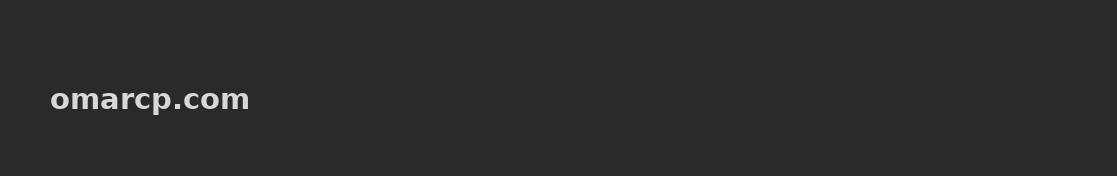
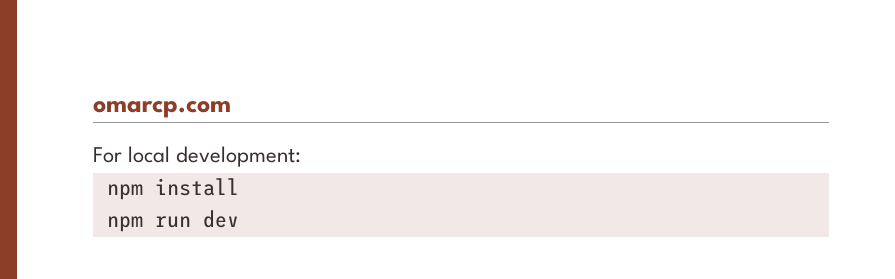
+ For local development:
+ npm install
+ npm run dev

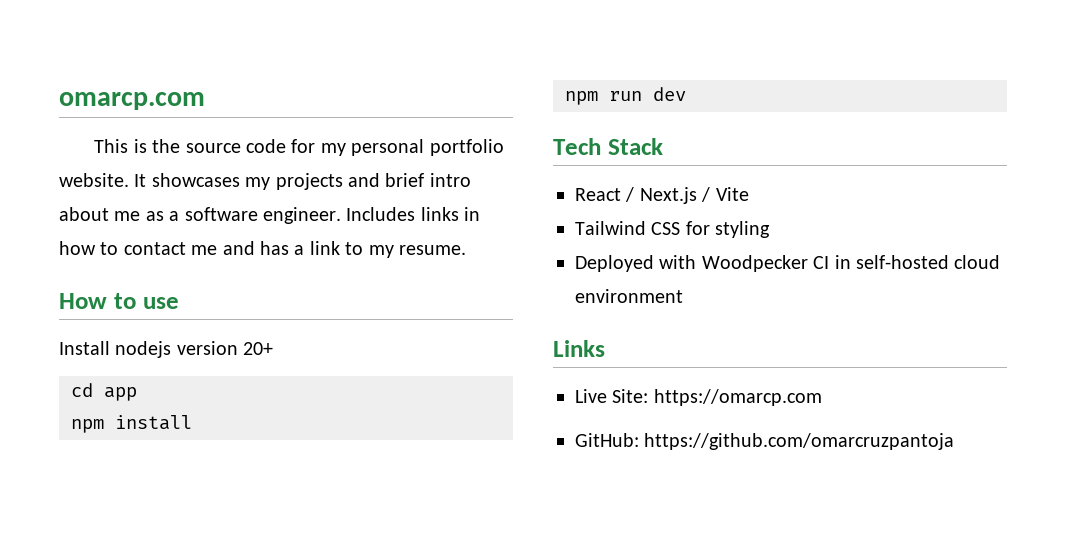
- For local development:
+ This is the source code for my personal portfolio website. It showcases my projects and brief intro about me as a software engineer. Includes links in how to contact me and has a link to my resume.
+ How to use
+ Install nodejs version 20+
+ cd app
+ Tech Stack
+ React / Next.js / Vite
+ Tailwind CSS for styling
+ Deployed with Woodpecker CI in self-hosted cloud environment
+ Links
+ Live Site: https://omarcp.com
+ GitHub: https://github.com/omarcruzpantoja

